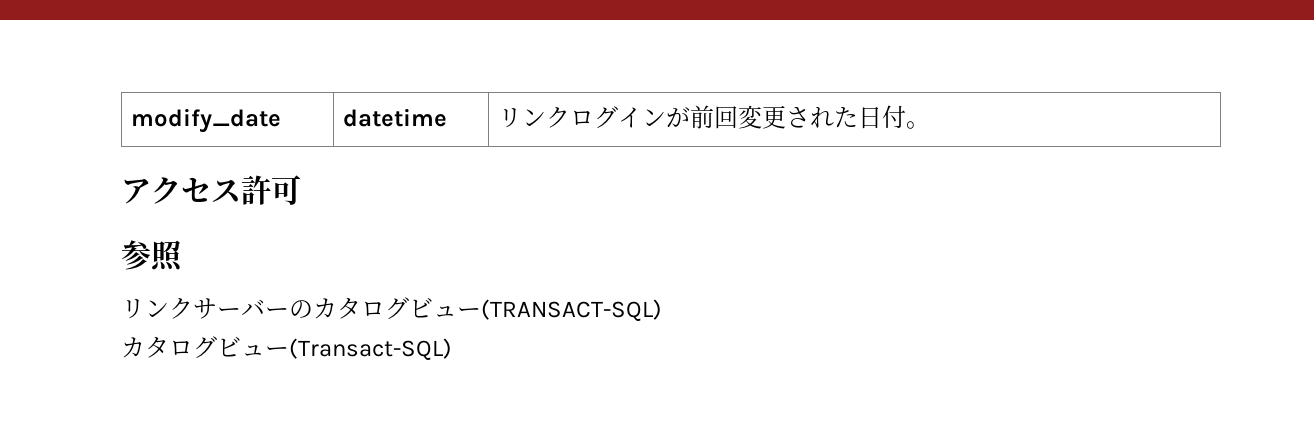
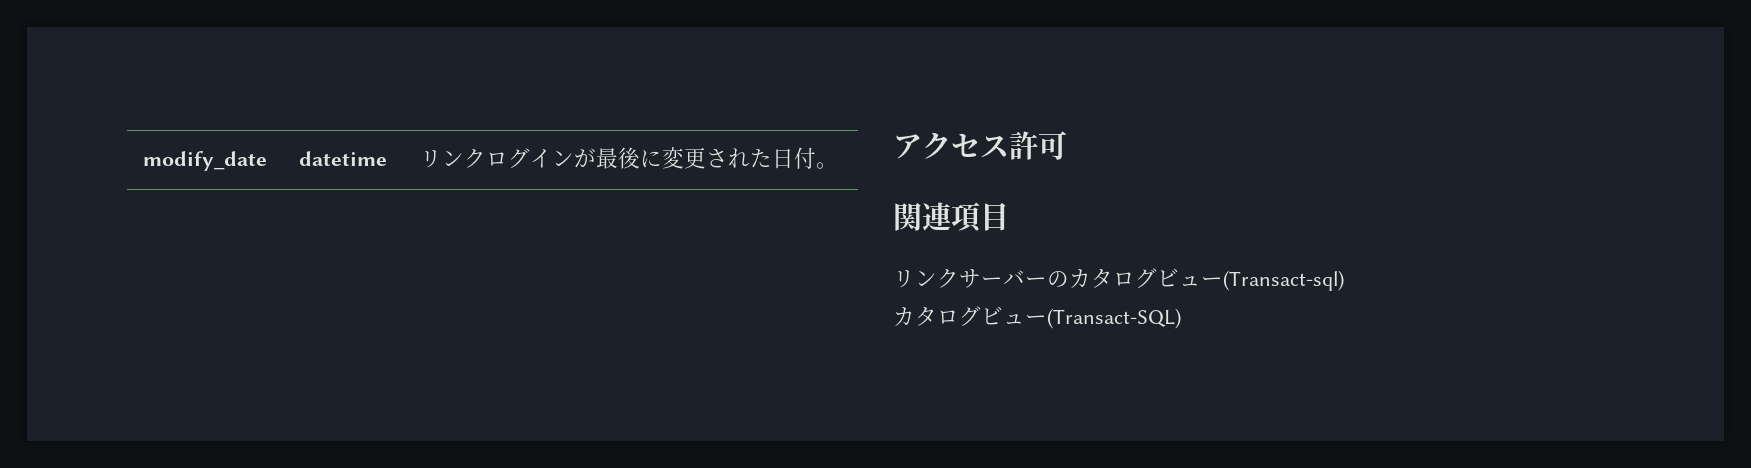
- modify_date | datetime | リンクログインが前回変更された日付。
+ modify_date | datetime | リンクログインが最後に変更された日付。
- 参照
+ 関連項目
- リンクサーバーのカタログビュー(TRANSACT-SQL)
+ リンクサーバーのカタログビュー(Transact-sql)

